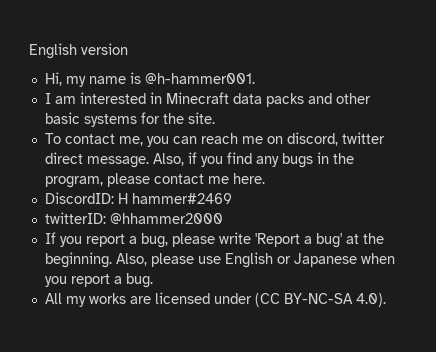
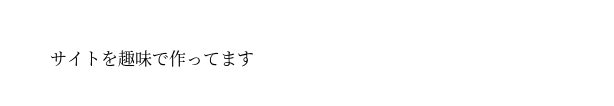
- English version
- Hi, my name is @h-hammer001.
- I am interested in Minecraft data packs and other basic systems for the site.
- To contact me, you can reach me on discord, twitter direct message. Also, if you find any bugs in the program, please contact me here.
- DiscordID: H hammer#2469
- twitterID: @hhammer2000
- If you report a bug, please write 'Report a bug' at the beginning. Also, please use English or Japanese when you report a bug.
- All my works are licensed under (CC BY-NC-SA 4.0).
+ サイトを趣味で作ってます

